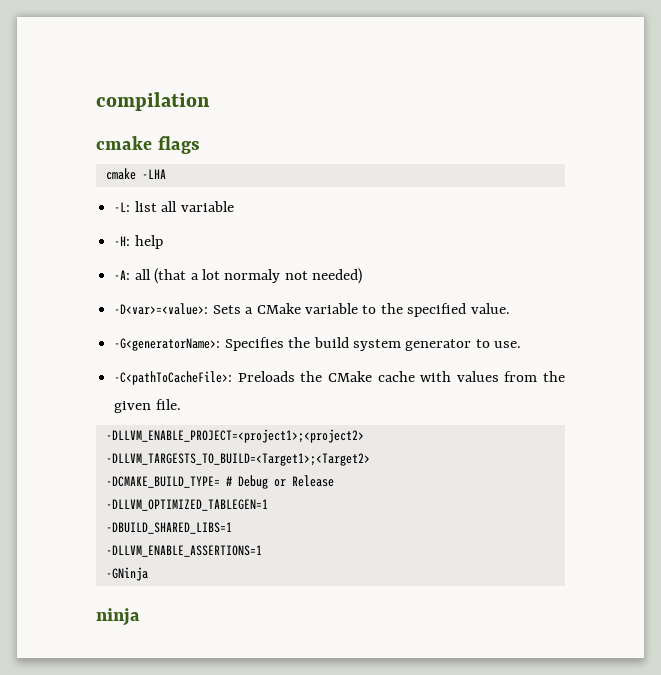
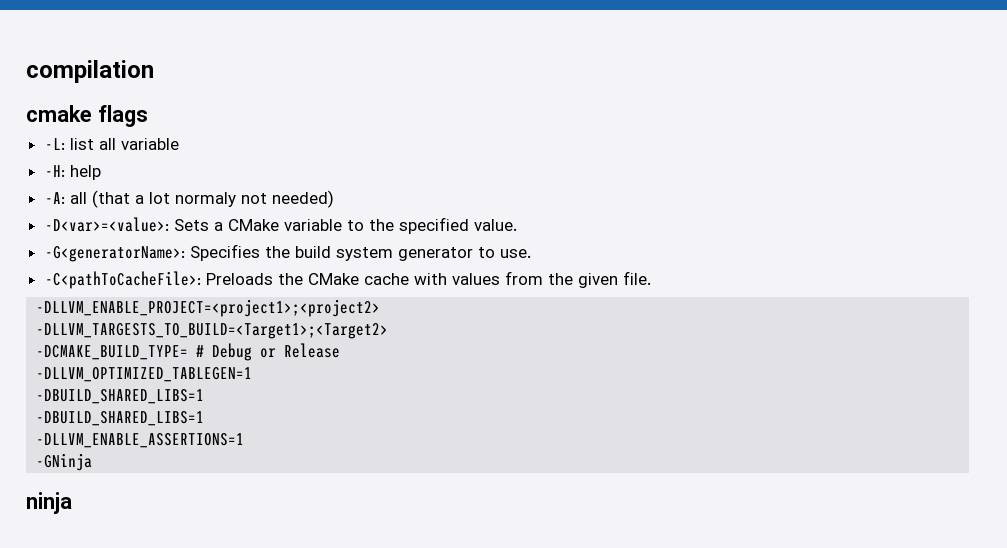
- cmake -LHA
  -DLLVM_OPTIMIZED_TABLEGEN=1
+ -DBUILD_SHARED_LIBS=1

